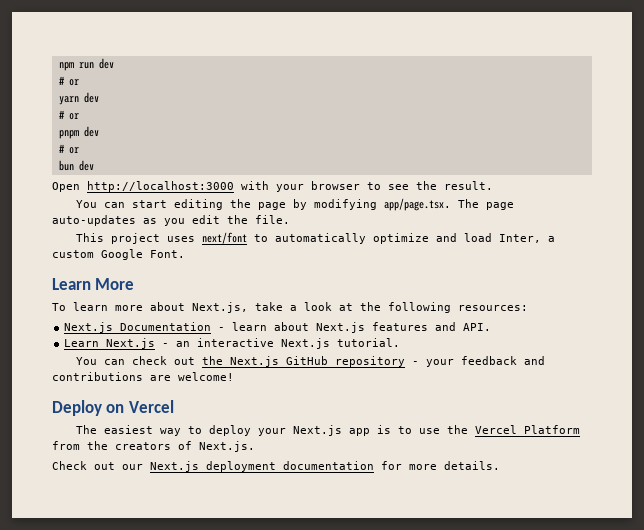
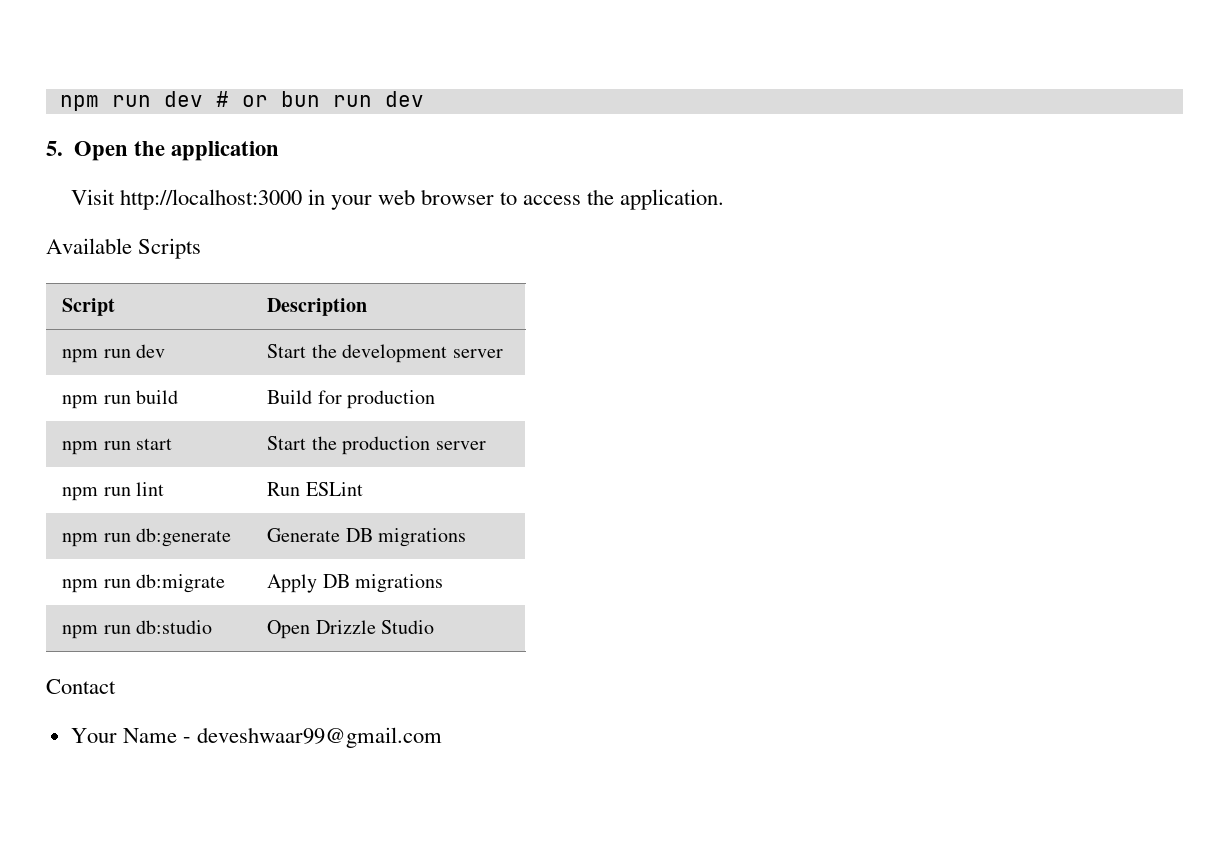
- npm run dev
- # or
- yarn dev
- # or
- pnpm dev
- # or
- bun dev
- Open http://localhost:3000 with your browser to see the result.
- You can start editing the page by modifying app/page.tsx. The page auto-updates as you edit the file.
- This project uses next/font to automatically optimize and load Inter, a custom Google Font.
- Learn More
- To learn more about Next.js, take a look at the following resources:
- Next.js Documentation - learn about Next.js features and API.
- Learn Next.js - an interactive Next.js tutorial.
- You can check out the Next.js GitHub repository - your feedback and contributions are welcome!
- Deploy on Vercel
- The easiest way to deploy your Next.js app is to use the Vercel Platform from the creators of Next.js.
- Check out our Next.js deployment documentation for more details.
+ npm run dev # or bun run dev
+ 5. Open the application
+ Visit http://localhost:3000 in your web browser to access the application.
+ Available Scripts
+ Script | Description
+ npm run dev | Start the development server
+ npm run build | Build for production
+ npm run start | Start the production server
+ npm run lint | Run ESLint
+ npm run db:generate | Generate DB migrations
+ npm run db:migrate | Apply DB migrations
+ npm run db:studio | Open Drizzle Studio
+ Contact
+ Your Name - deveshwaar99@gmail.com

